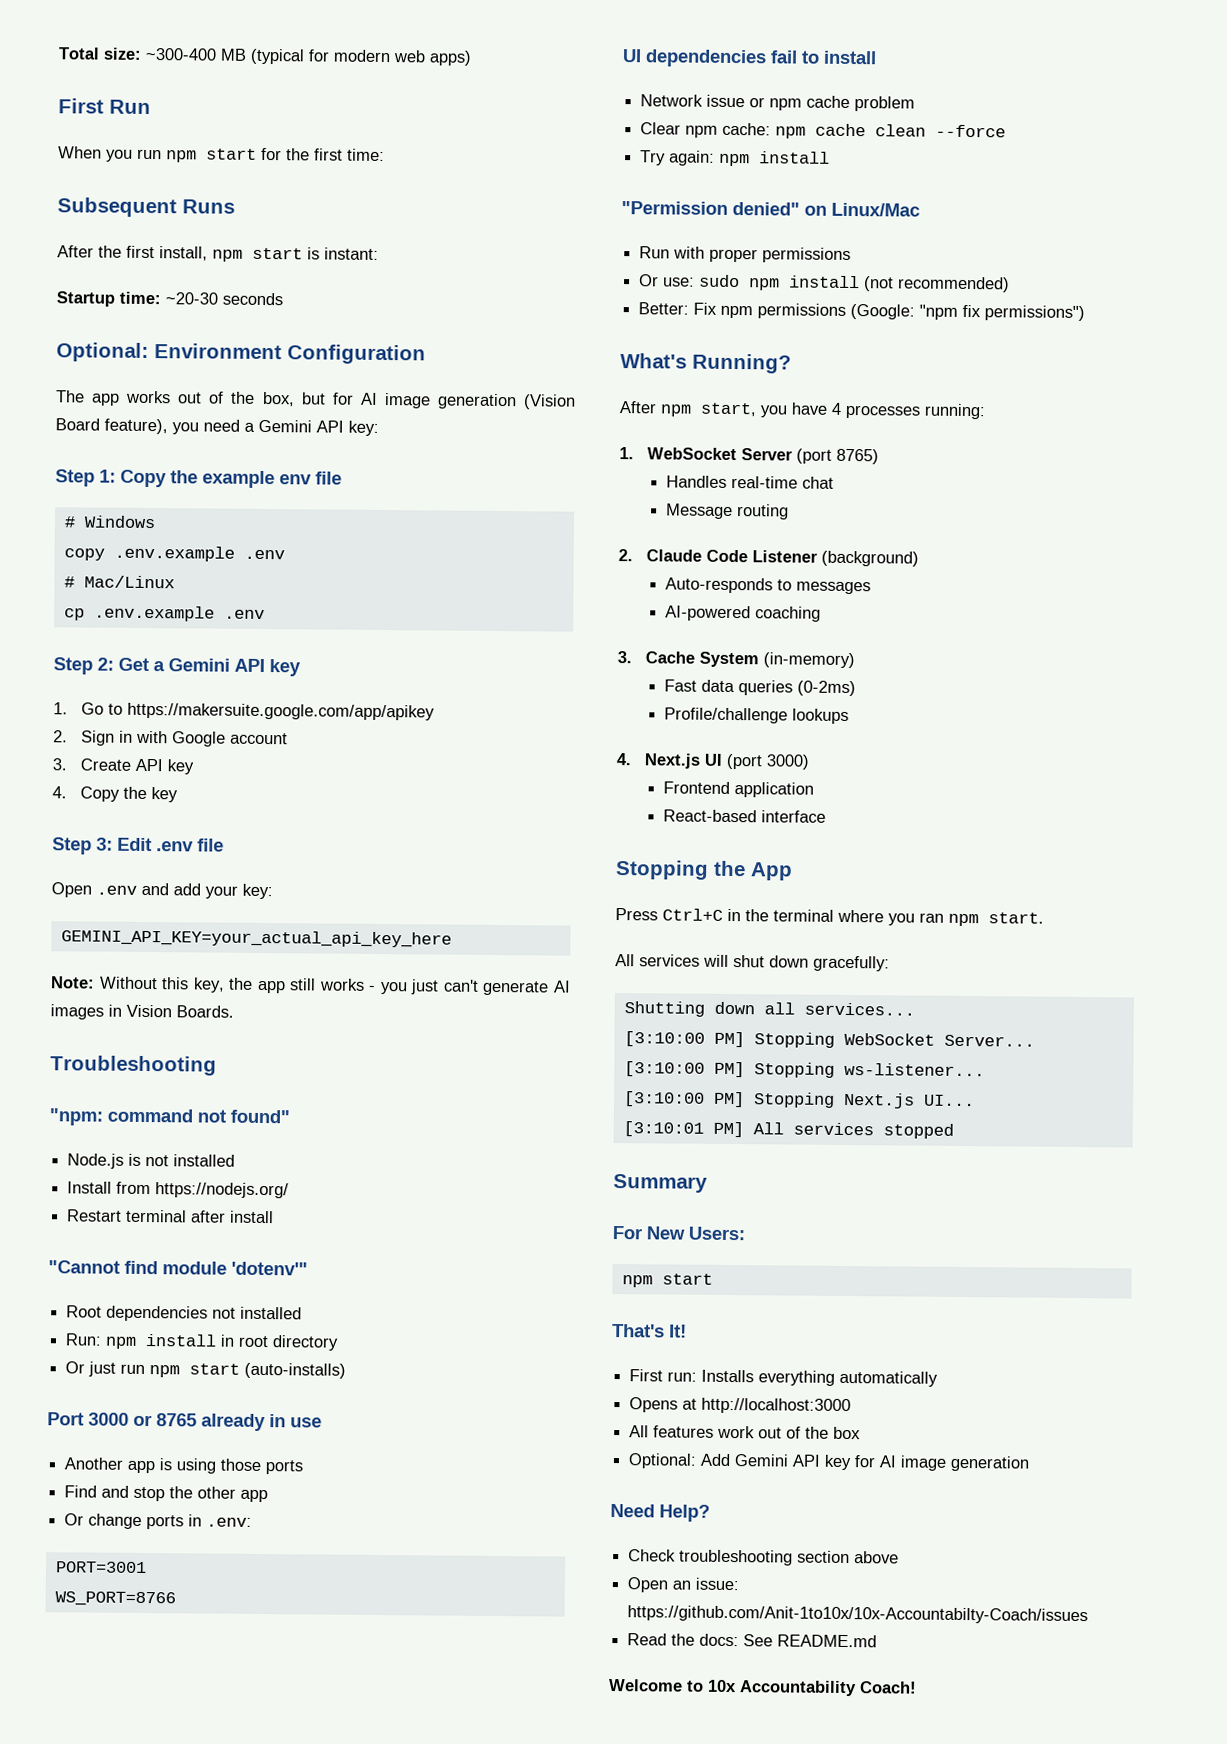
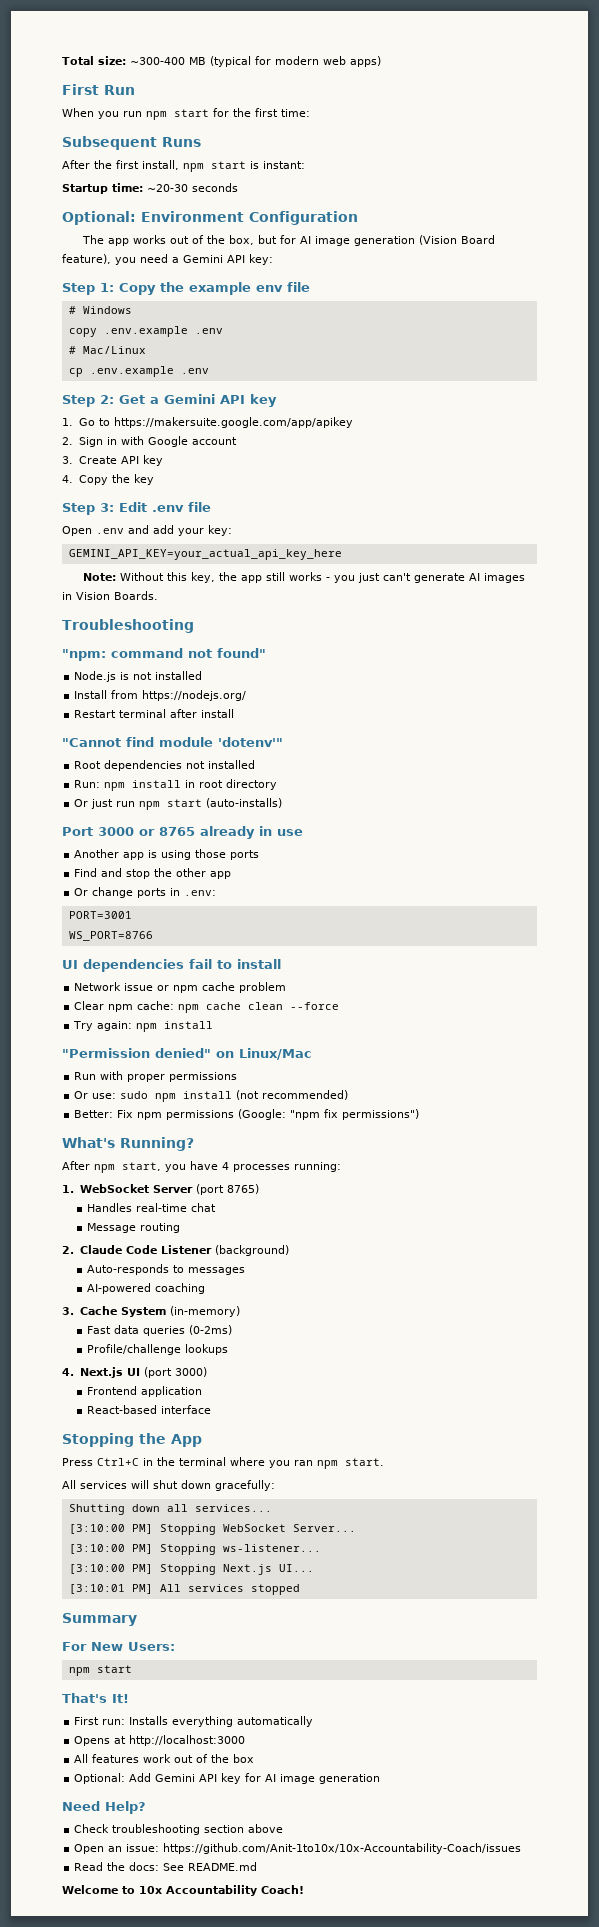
- Open an issue: https://github.com/Anit-1to10x/10x-Accountabilty-Coach/issues
+ Open an issue: https://github.com/Anit-1to10x/10x-Accountability-Coach/issues

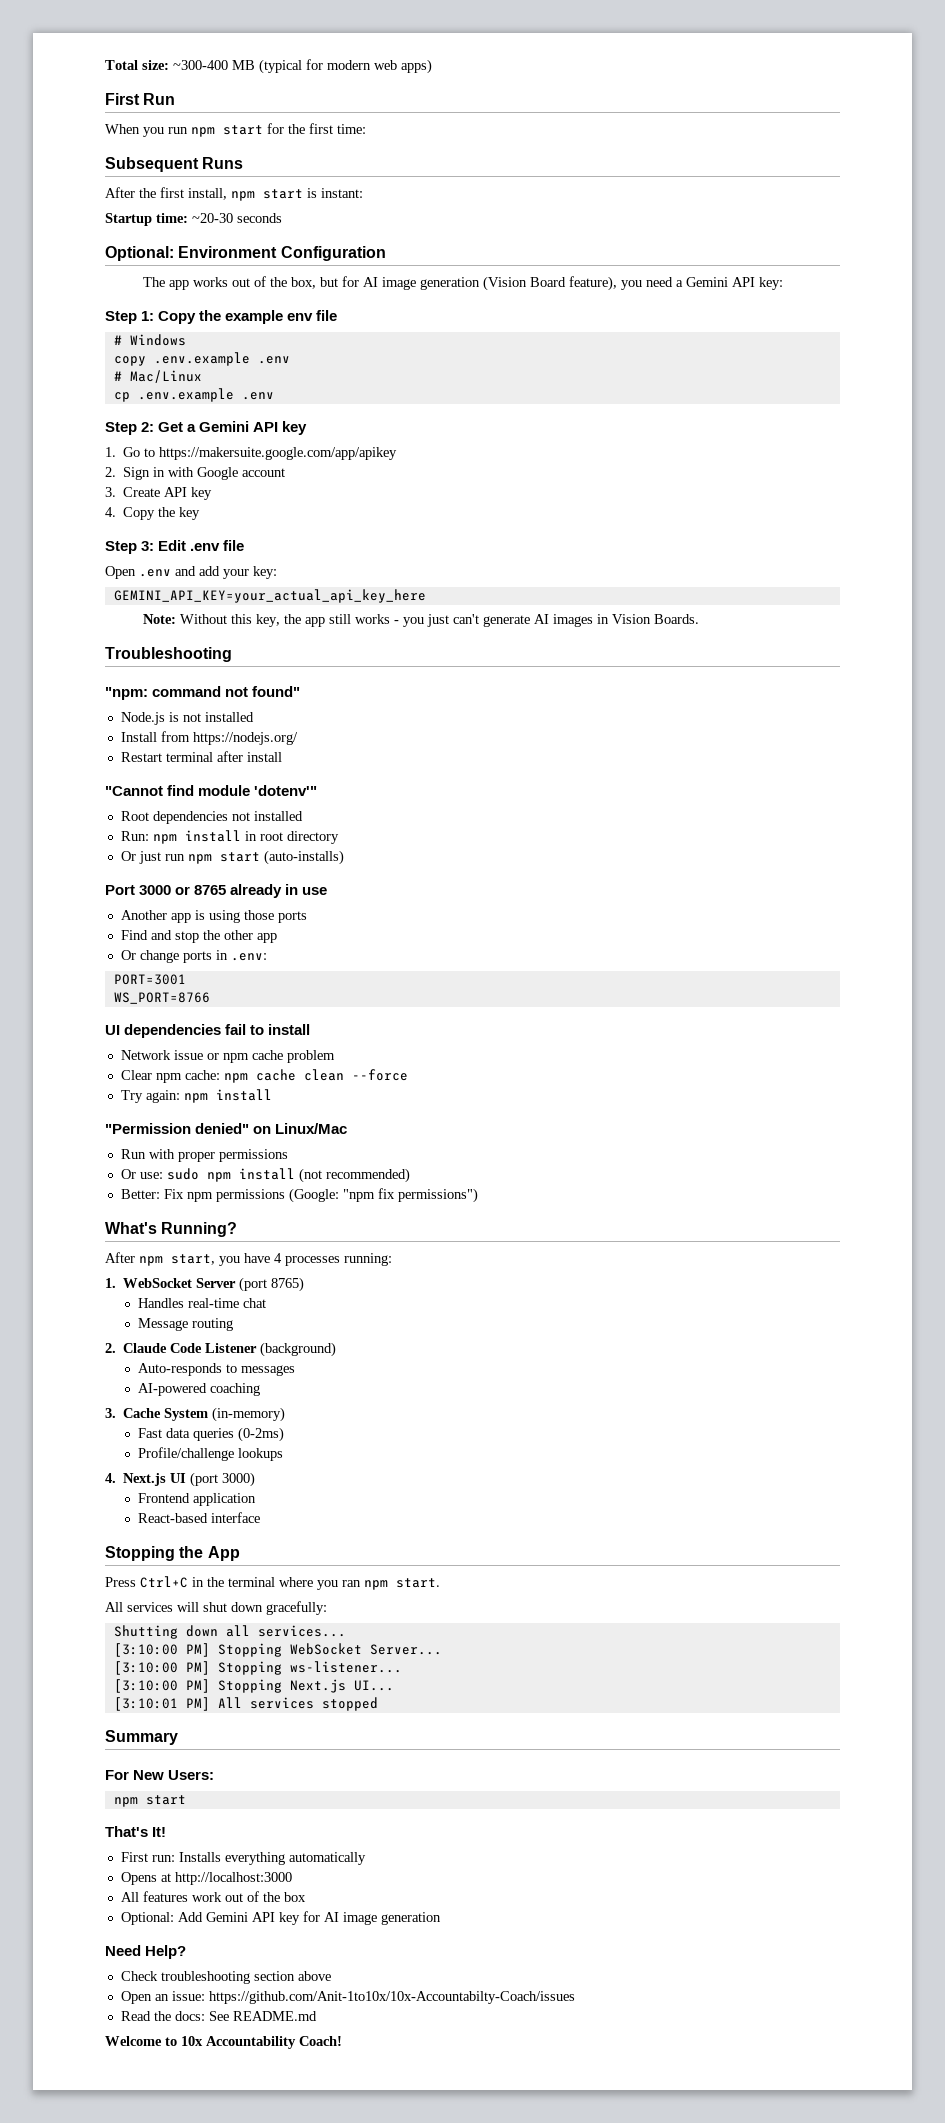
- Open an issue: https://github.com/Anit-1to10x/10x-Accountability-Coach/issues
+ Open an issue: https://github.com/Anit-1to10x/10x-Accountabilty-Coach/issues

